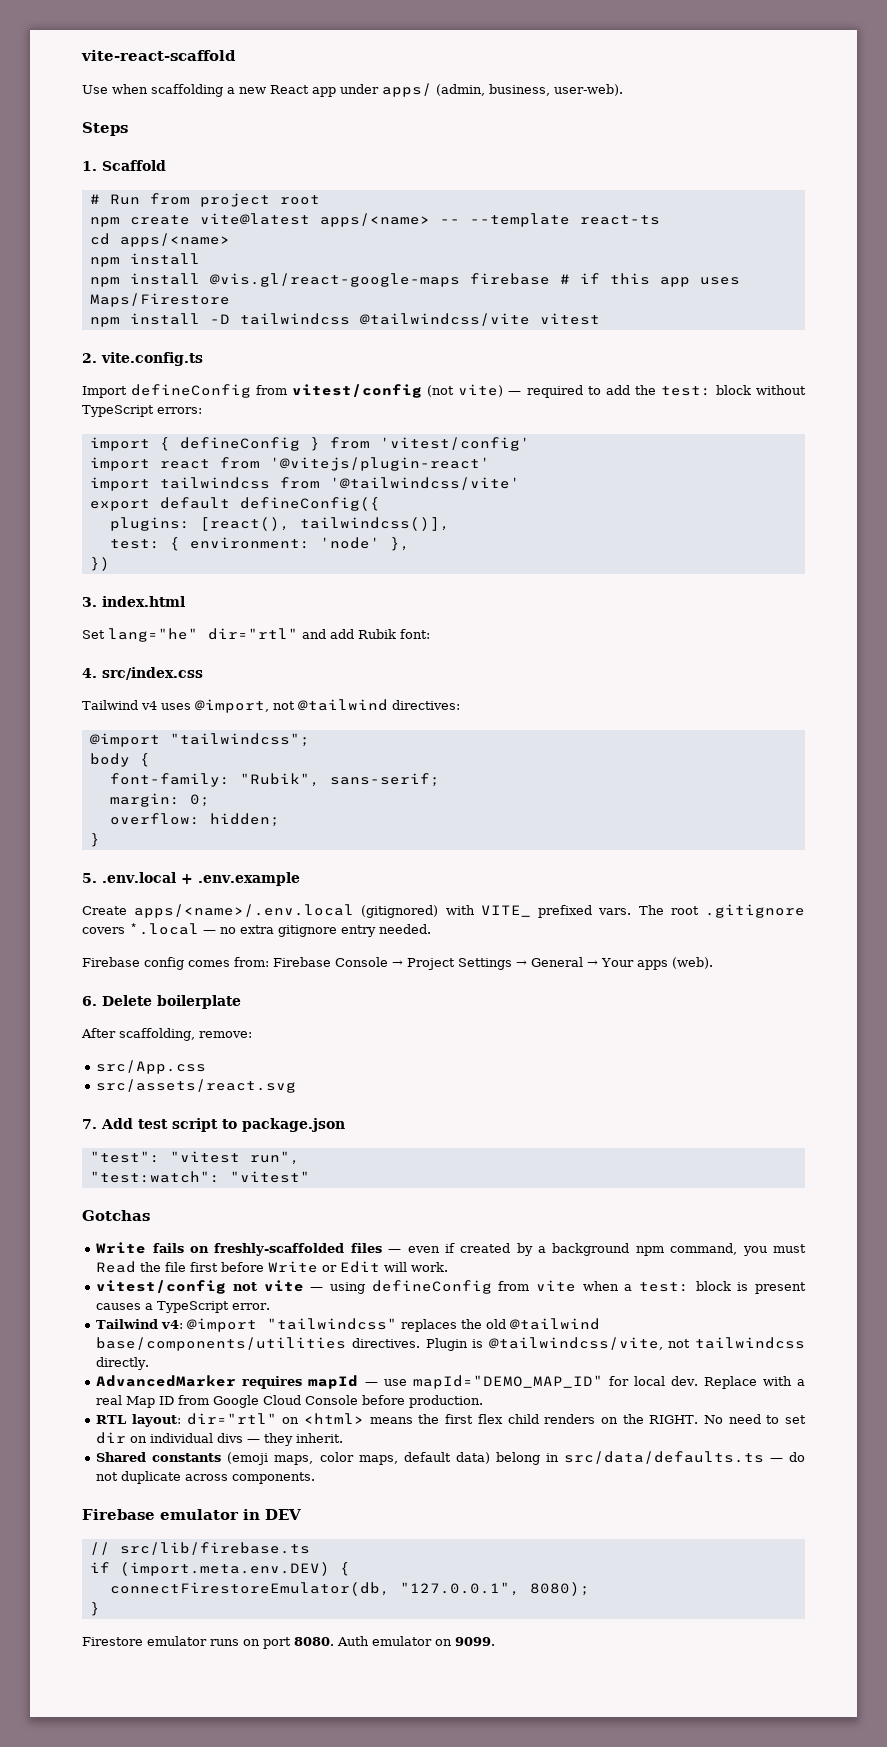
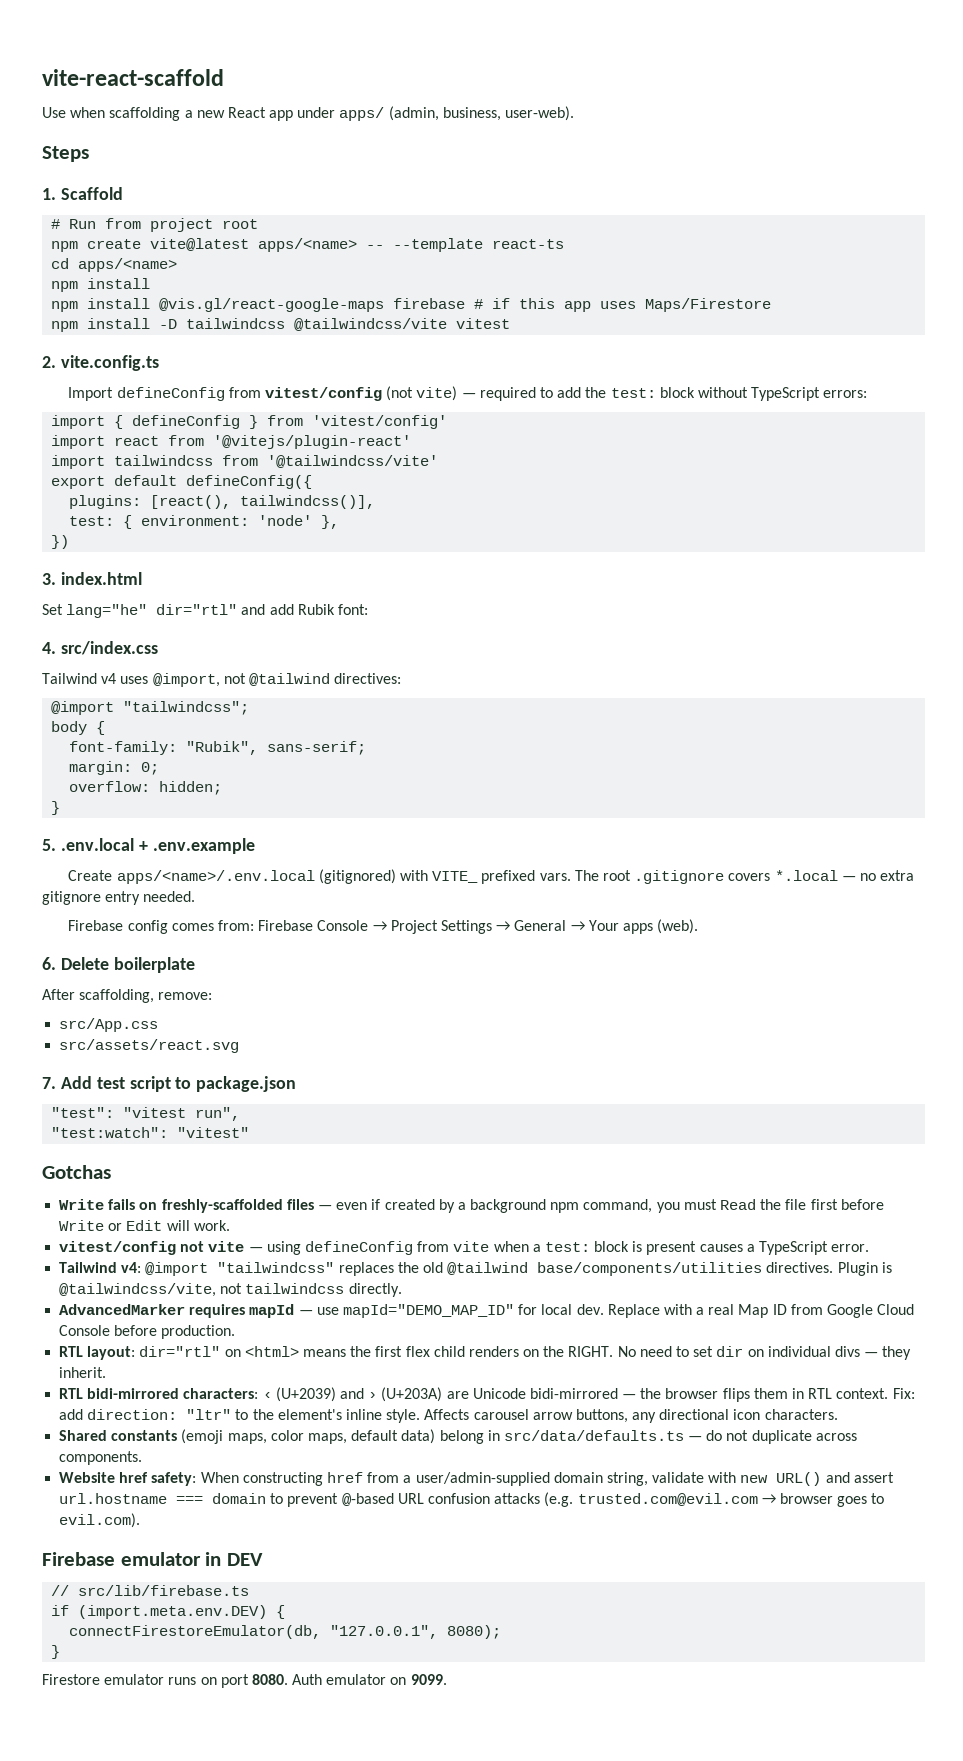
+ RTL bidi-mirrored characters: ‹ (U+2039) and › (U+203A) are Unicode bidi-mirrored — the browser flips them in RTL context. Fix: add direction: "ltr" to the element's inline style. Affects carousel arrow buttons, any directional icon characters.
+ Website href safety: When constructing href from a user/admin-supplied domain string, validate with new URL() and assert url.hostname === domain to prevent @-based URL confusion attacks (e.g. trusted.com@evil.com → browser goes to evil.com).

